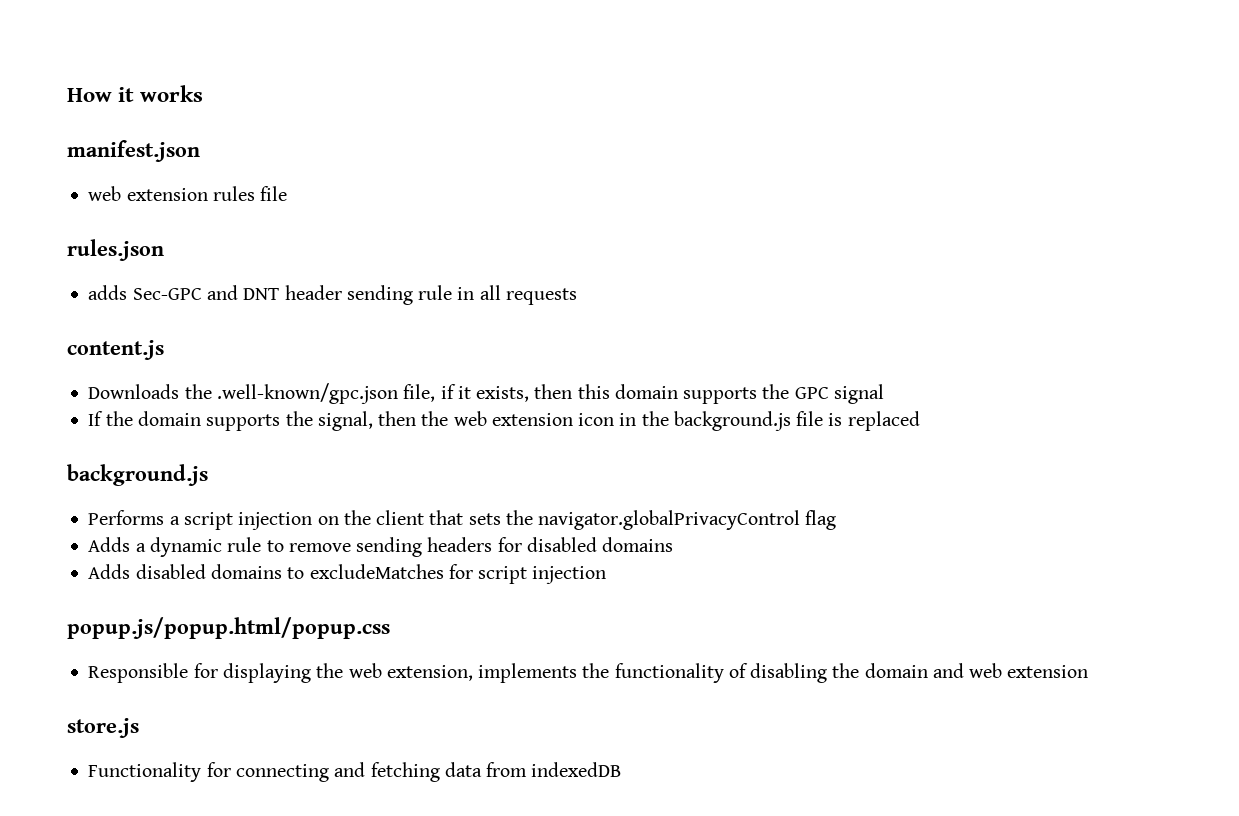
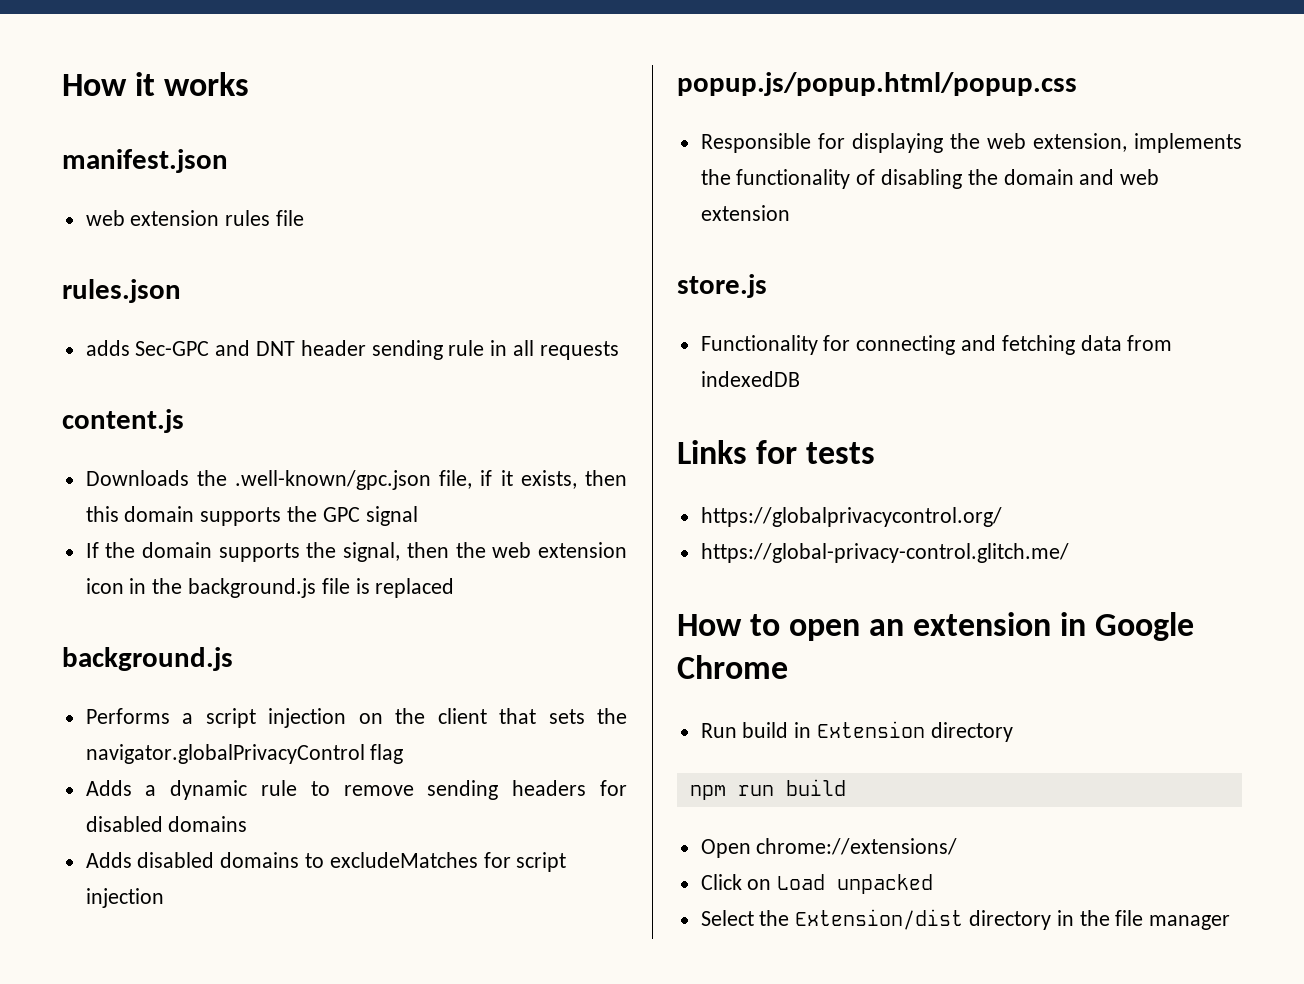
+ Links for tests
+ https://globalprivacycontrol.org/
+ https://global-privacy-control.glitch.me/
+ How to open an extension in Google Chrome
+ Run build in Extension directory
+ npm run build
+ Open chrome://extensions/
+ Click on Load unpacked
+ Select the Extension/dist directory in the file manager

